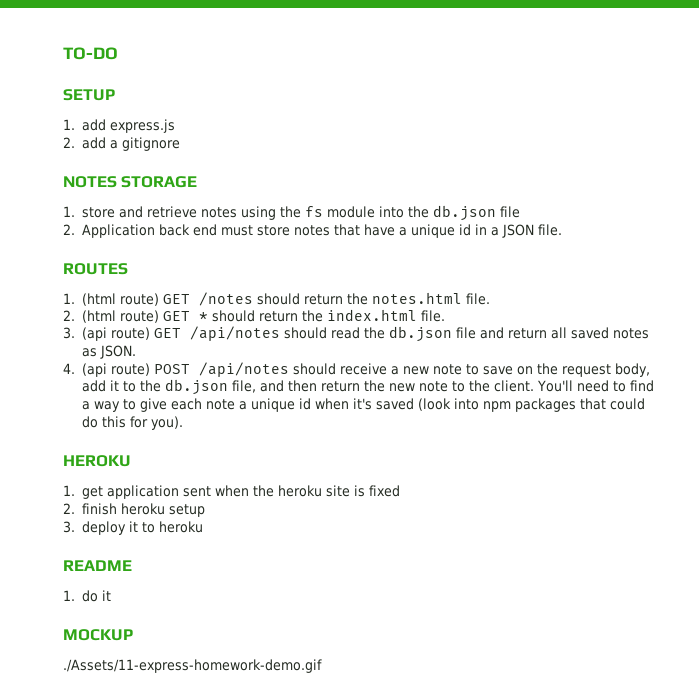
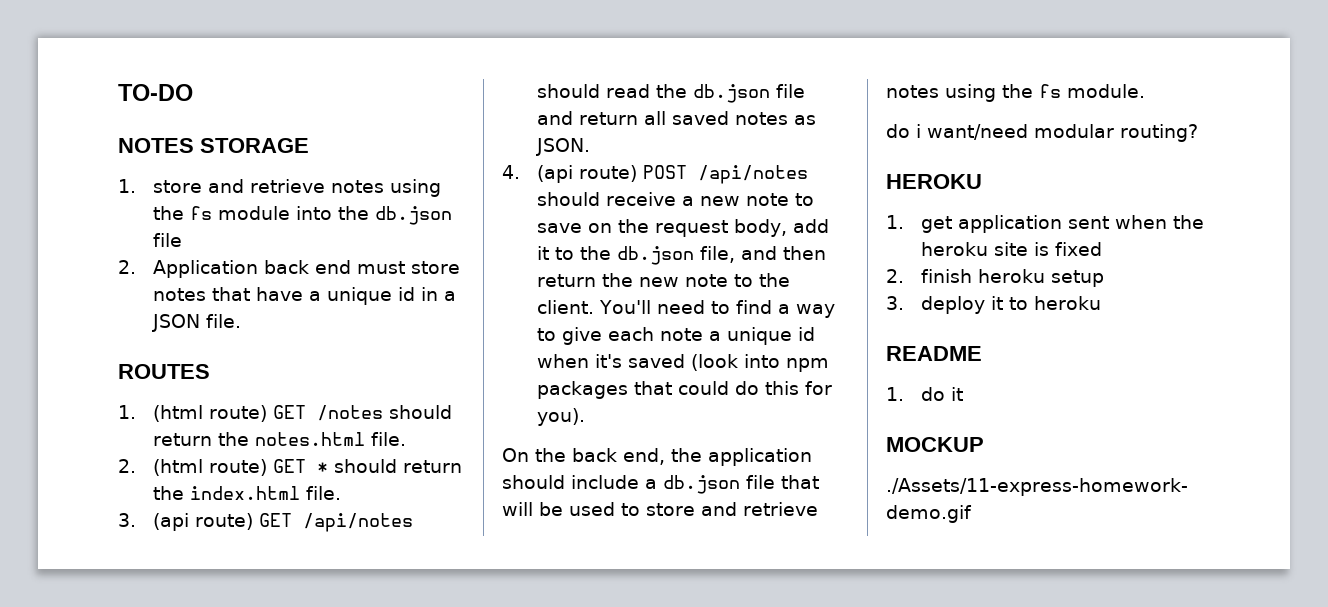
- SETUP
- 1. add express.js
- 2. add a gitignore
+ On the back end, the application should include a db.json file that will be used to store and retrieve notes using the fs module.
+ do i want/need modular routing?

